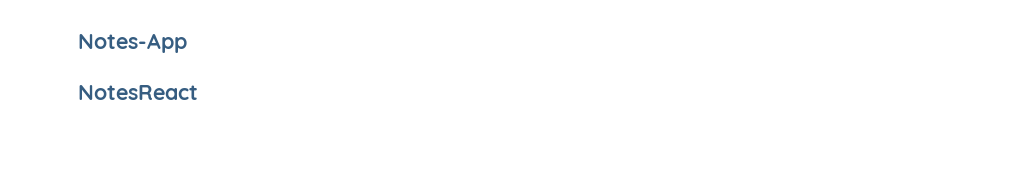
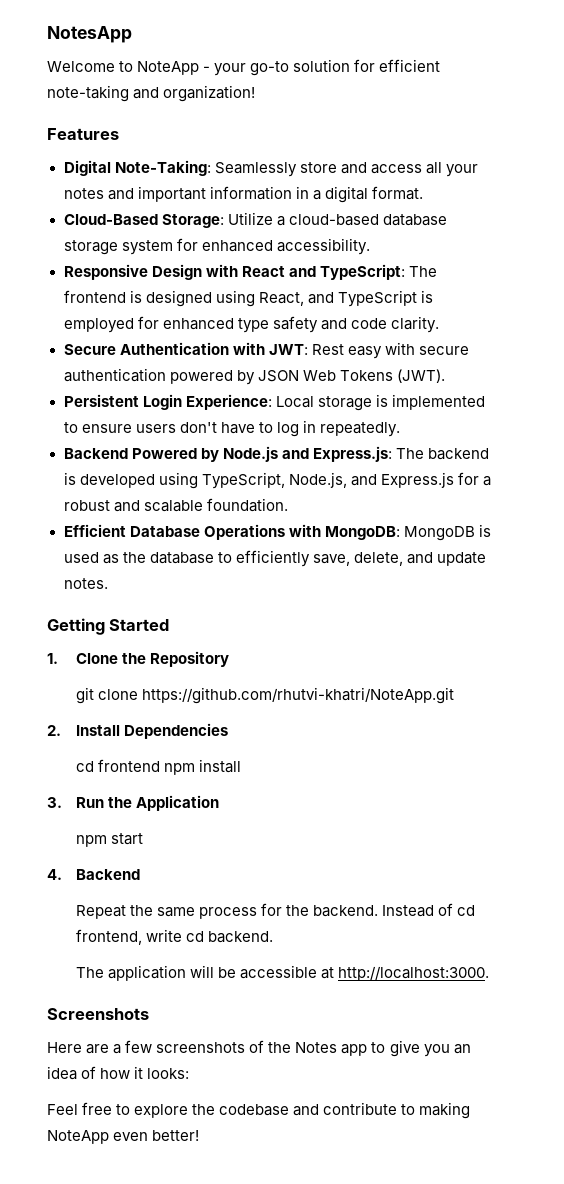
- Notes-App
- NotesReact
+ NotesApp
+ Welcome to NoteApp - your go-to solution for efficient note-taking and organization!
+ Features
+ Digital Note-Taking: Seamlessly store and access all your notes and important information in a digital format.
+ Cloud-Based Storage: Utilize a cloud-based database storage system for enhanced accessibility.
+ Responsive Design with React and TypeScript: The frontend is designed using React, and TypeScript is employed for enhanced type safety and code clarity.
+ Secure Authentication with JWT: Rest easy with secure authentication powered by JSON Web Tokens (JWT).
+ Persistent Login Experience: Local storage is implemented to ensure users don't have to log in repeatedly.
+ Backend Powered by Node.js and Express.js: The backend is developed using TypeScript, Node.js, and Express.js for a robust and scalable foundation.
+ Efficient Database Operations with MongoDB: MongoDB is used as the database to efficiently save, delete, and update notes.
+ Getting Started
+ 1. Clone the Repository
+ git clone https://github.com/rhutvi-khatri/NoteApp.git
+ 2. Install Dependencies
+ cd frontend npm install
+ 3. Run the Application
+ npm start
+ 4. Backend
+ Repeat the same process for the backend. Instead of cd frontend, write cd backend.
+ The application will be accessible at http://localhost:3000.
+ Screenshots
+ Here are a few screenshots of the Notes app to give you an idea of how it looks:
+ Feel free to explore the codebase and contribute to making NoteApp even better!

